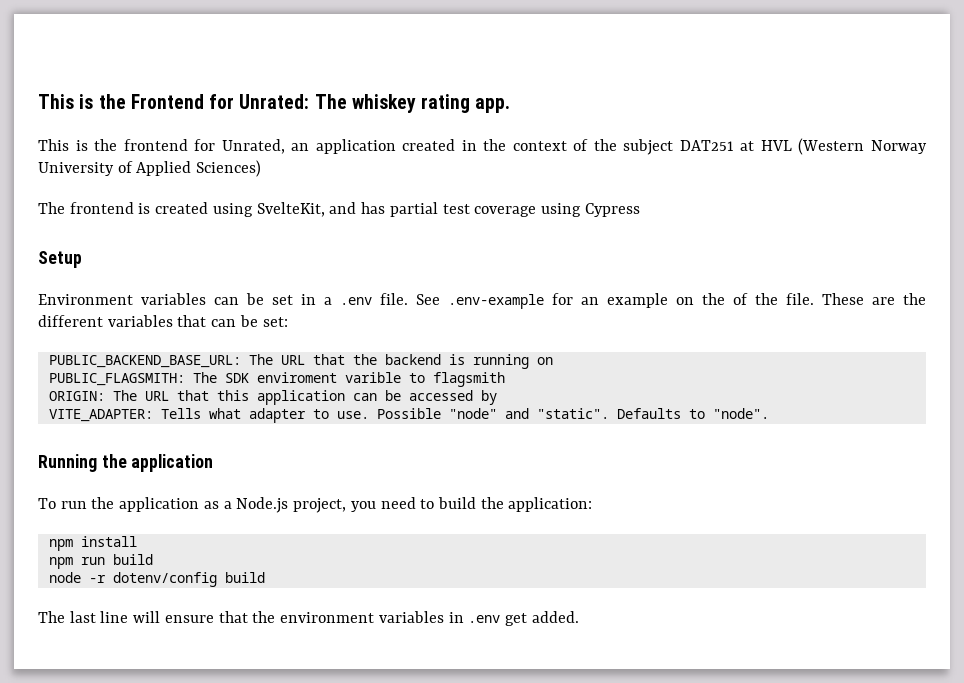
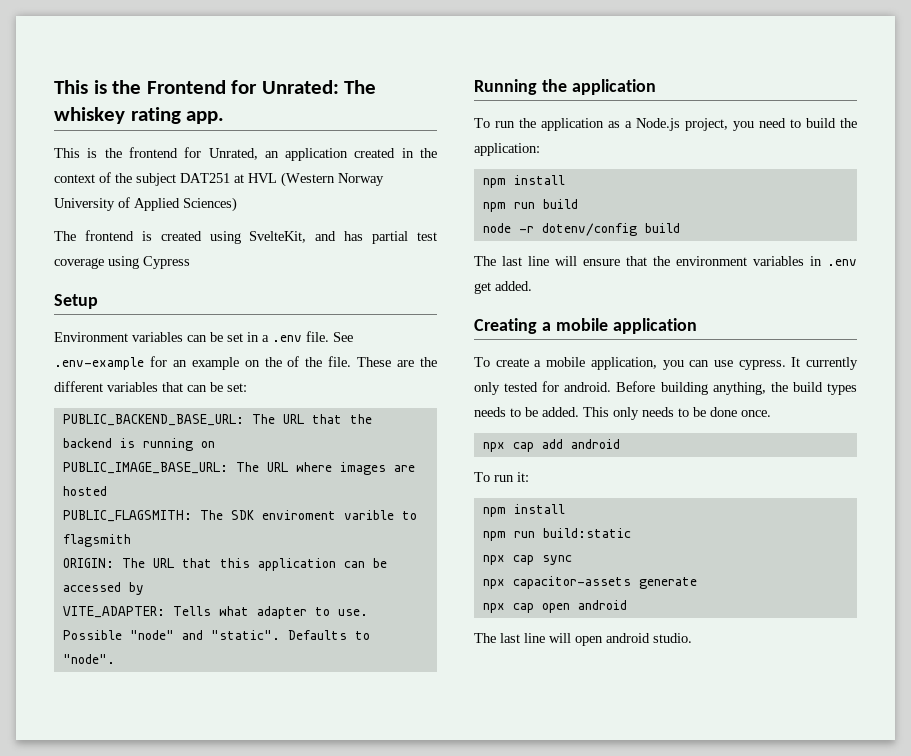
+ PUBLIC_IMAGE_BASE_URL: The URL where images are hosted
+ Creating a mobile application
+ To create a mobile application, you can use cypress. It currently only tested for android. Before building anything, the build types needs to be added. This only needs to be done once.
+ npx cap add android
+ To run it:
+ npm install
+ npm run build:static
+ npx cap sync
+ npx capacitor-assets generate
+ npx cap open android
+ The last line will open android studio.

